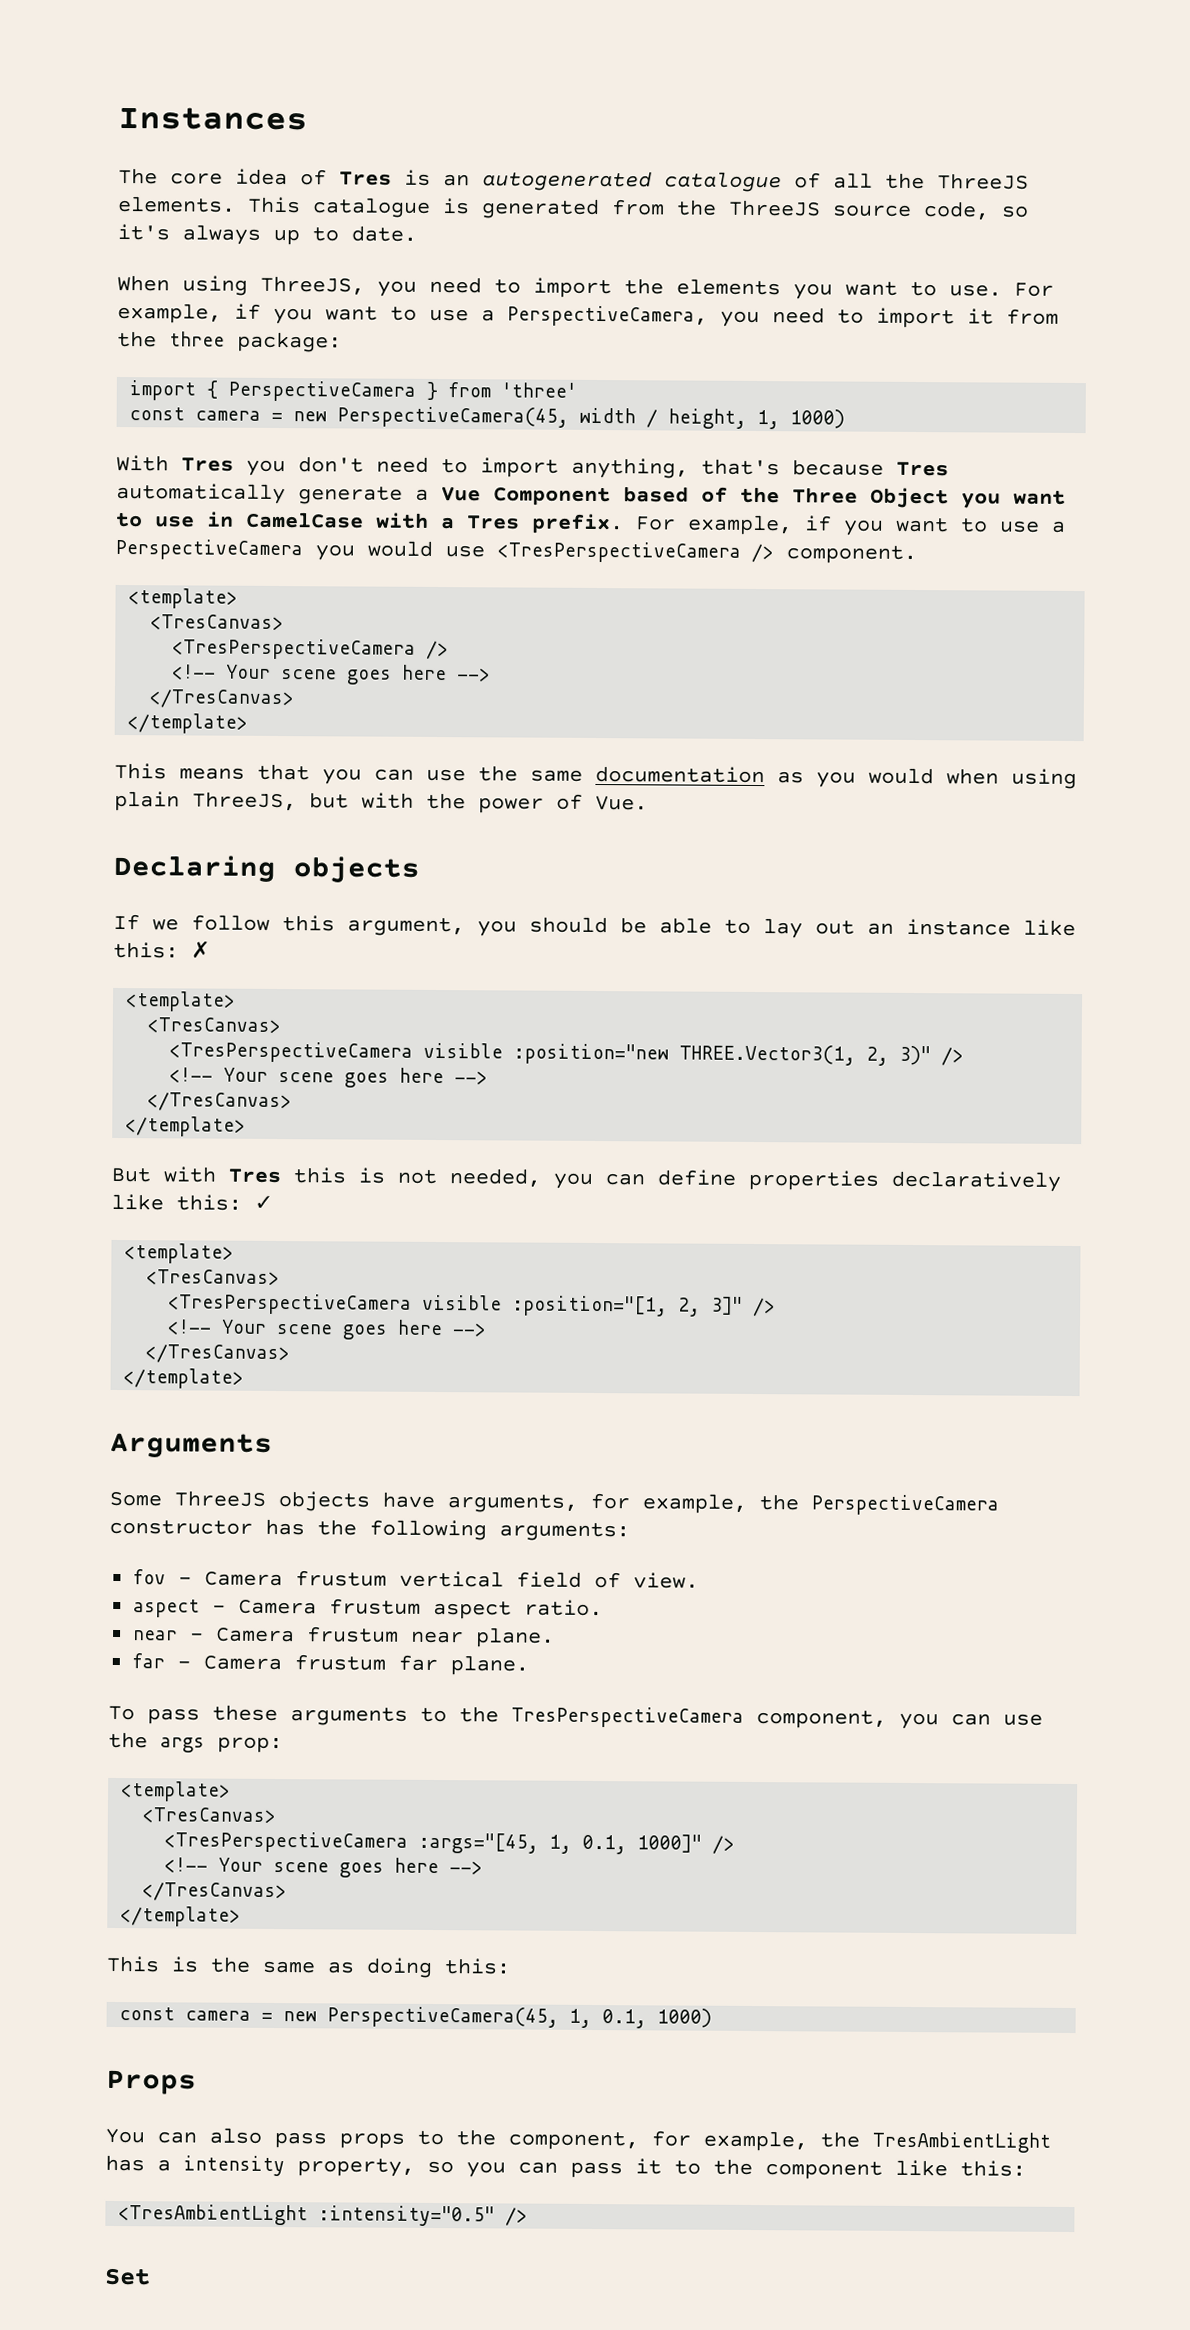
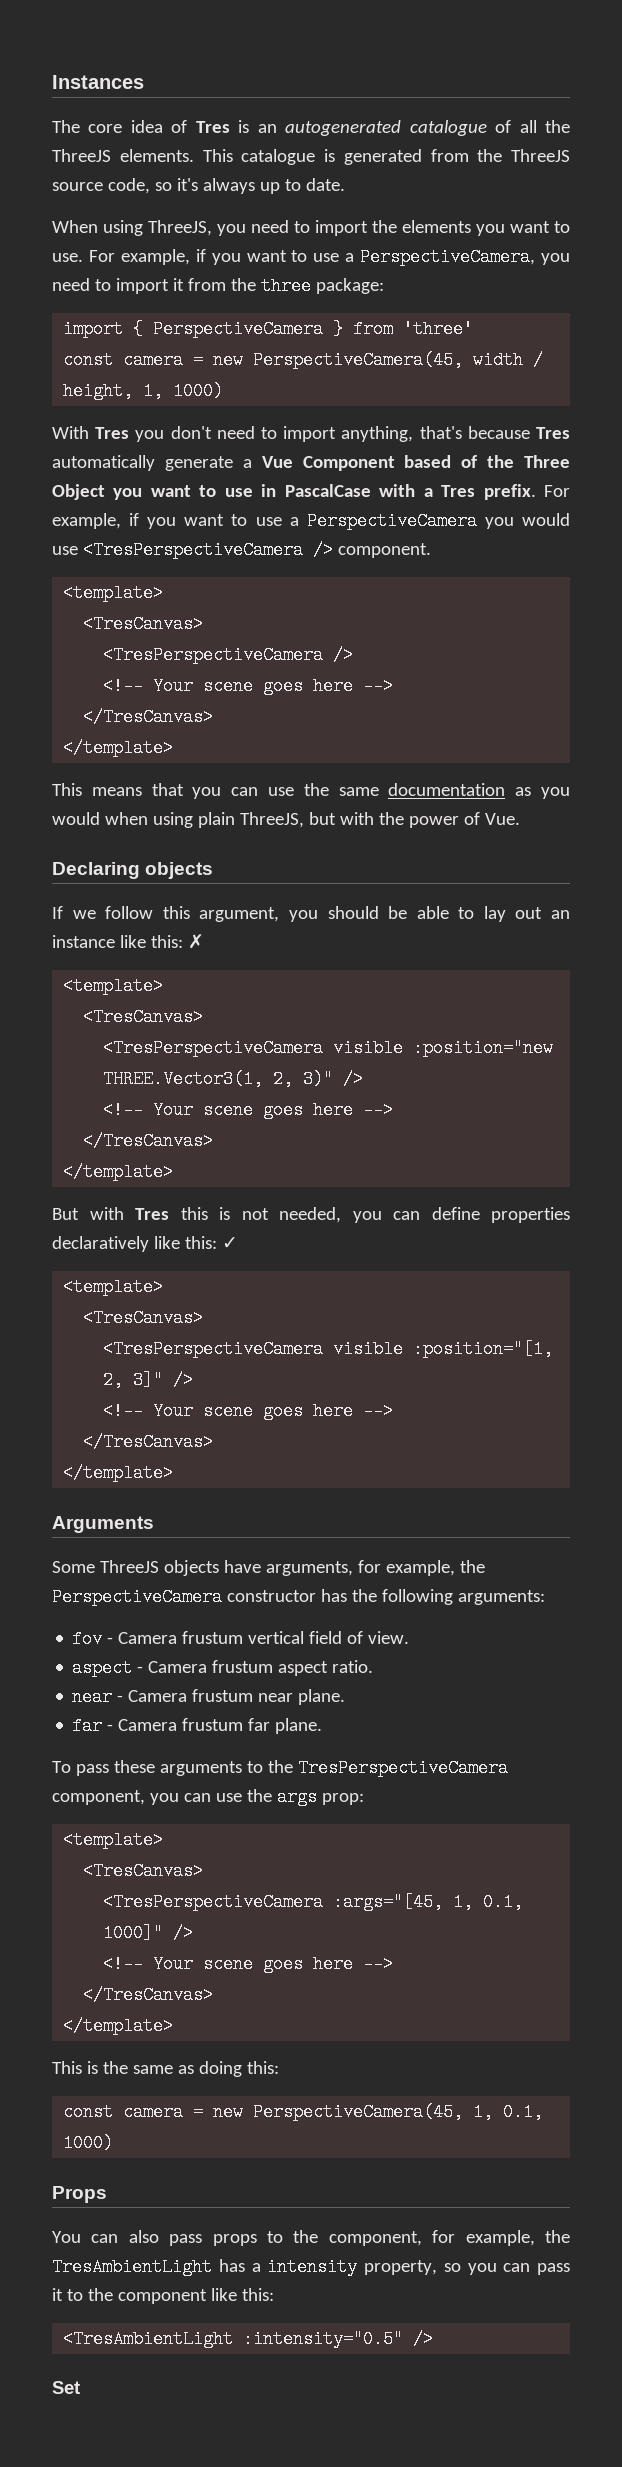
- With Tres you don't need to import anything, that's because Tres automatically generate a Vue Component based of the Three Object you want to use in CamelCase with a Tres prefix.
+ With Tres you don't need to import anything, that's because Tres automatically generate a Vue Component based of the Three Object you want to use in PascalCase with a Tres prefix.

